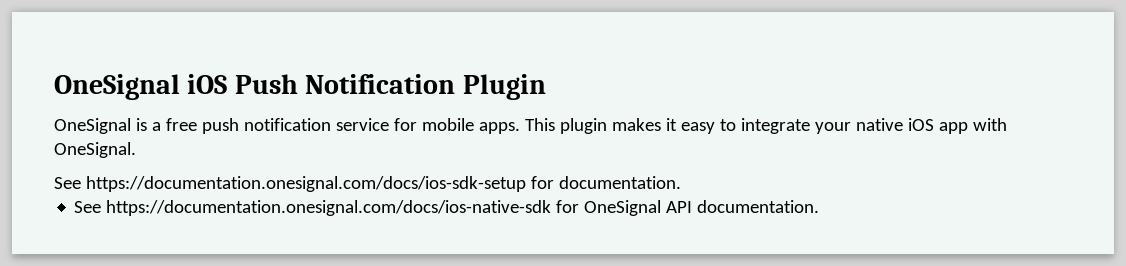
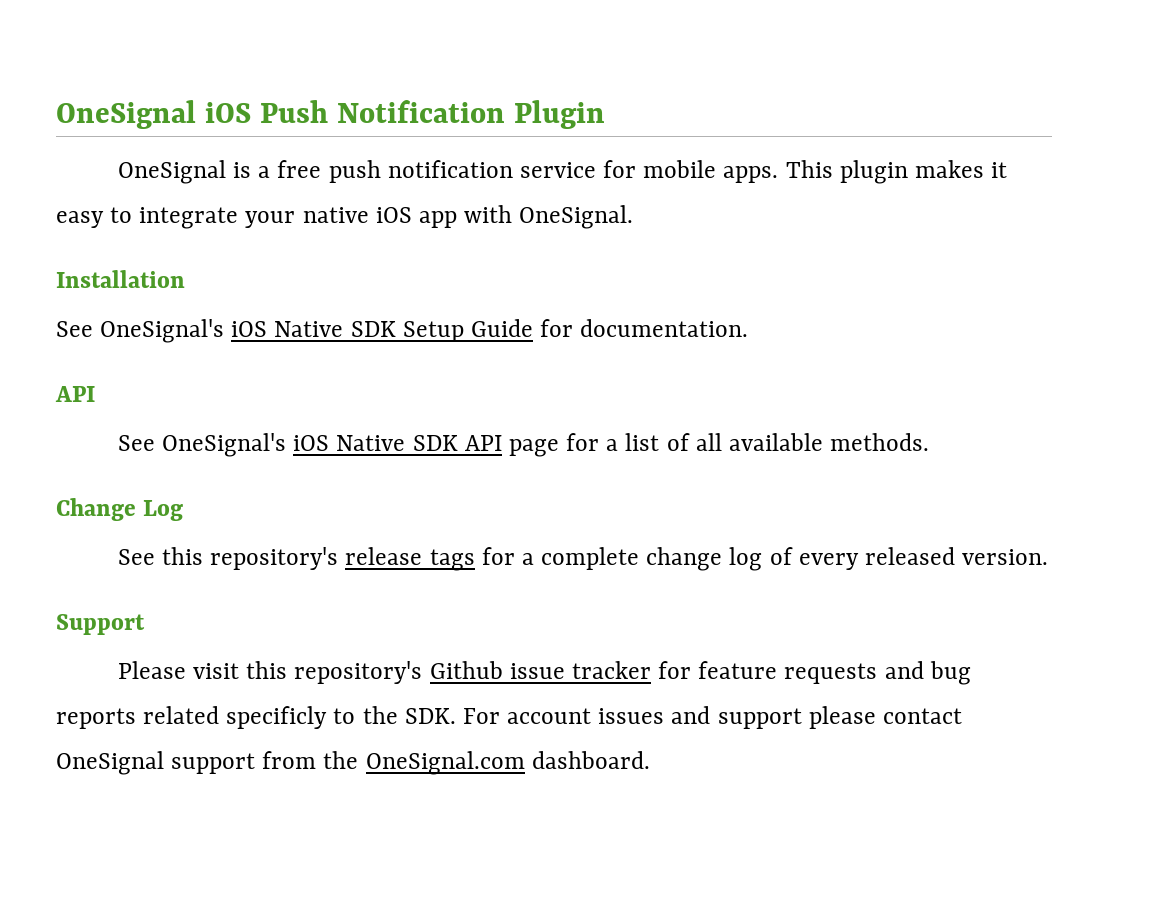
- See https://documentation.onesignal.com/docs/ios-sdk-setup for documentation.
- See https://documentation.onesignal.com/docs/ios-native-sdk for OneSignal API documentation.
+ Installation
+ See OneSignal's iOS Native SDK Setup Guide for documentation.
+ API
+ See OneSignal's iOS Native SDK API page for a list of all available methods.
+ Change Log
+ See this repository's release tags for a complete change log of every released version.
+ Support
+ Please visit this repository's Github issue tracker for feature requests and bug reports related specificly to the SDK. For account issues and support please contact OneSignal support from the OneSignal.com dashboard.

